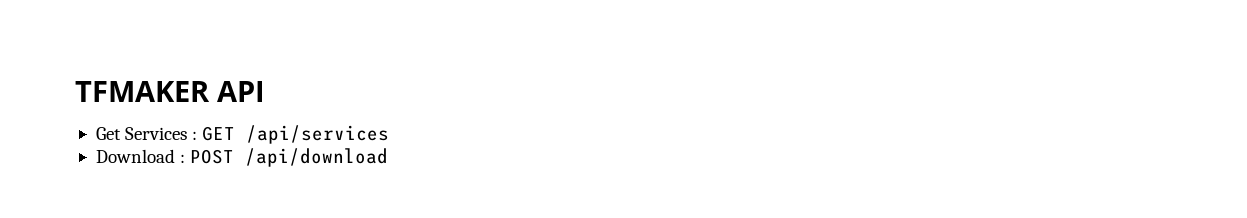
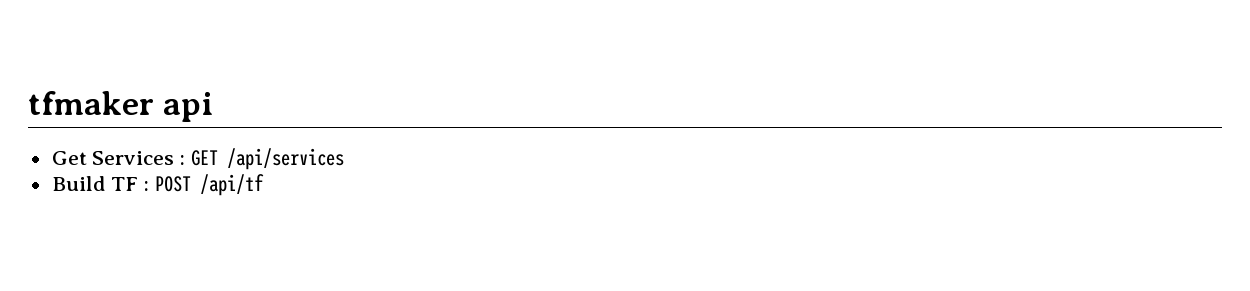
- TFMAKER API
+ tfmaker api
- Download : POST /api/download
+ Build TF : POST /api/tf

